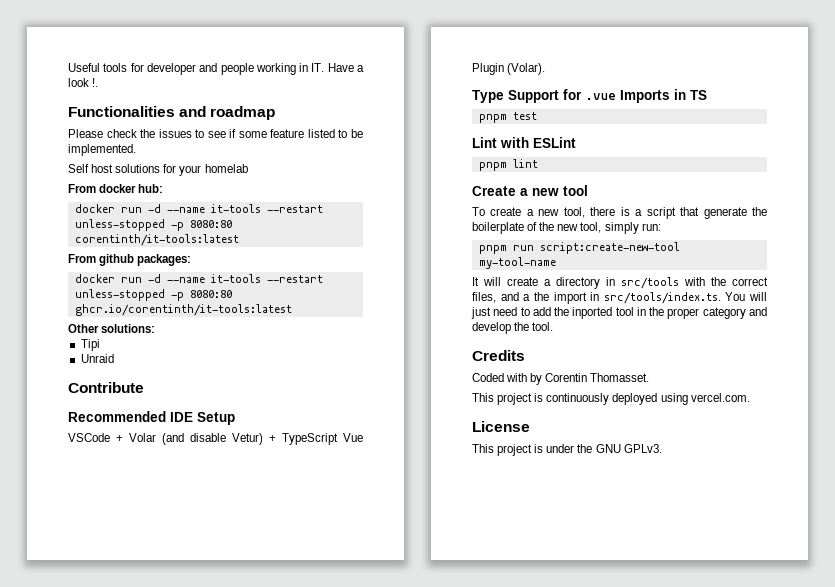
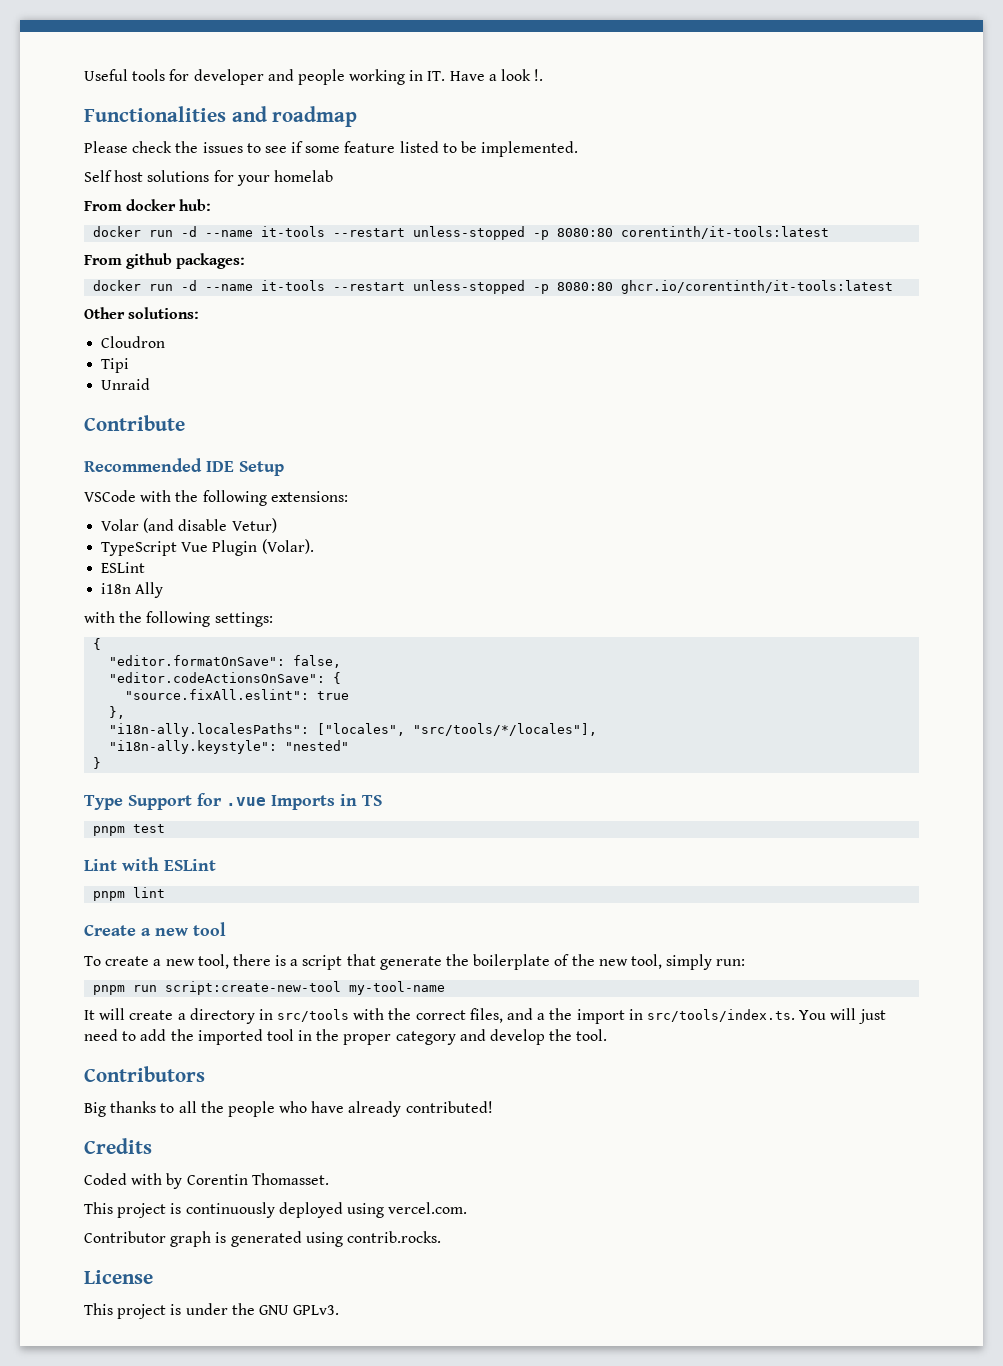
+ Cloudron
- VSCode + Volar (and disable Vetur) + TypeScript Vue Plugin (Volar).
+ VSCode with the following extensions:
+ Volar (and disable Vetur)
+ TypeScript Vue Plugin (Volar).
+ ESLint
+ i18n Ally
+ with the following settings:
+ {
+ "editor.formatOnSave": false,
+ "editor.codeActionsOnSave": {
+ "source.fixAll.eslint": true
+ },
+ "i18n-ally.localesPaths": ["locales", "src/tools/*/locales"],
+ "i18n-ally.keystyle": "nested"
+ }
- It will create a directory in src/tools with the correct files, and a the import in src/tools/index.ts. You will just need to add the inported tool in the proper category and develop the tool.
+ It will create a directory in src/tools with the correct files, and a the import in src/tools/index.ts. You will just need to add the imported tool in the proper category and develop the tool.
+ Contributors
+ Big thanks to all the people who have already contributed!
+ Contributor graph is generated using contrib.rocks.

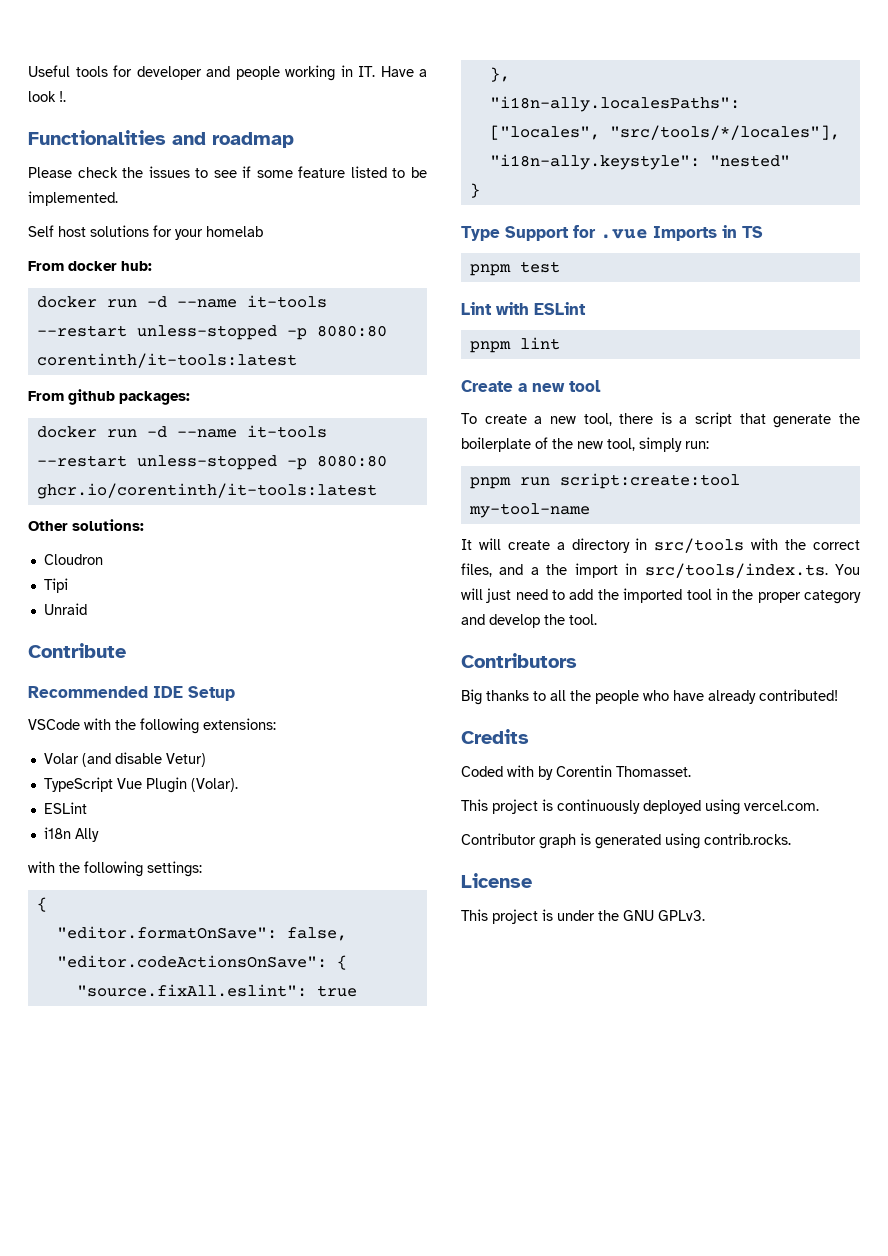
- pnpm run script:create-new-tool my-tool-name
+ pnpm run script:create:tool my-tool-name

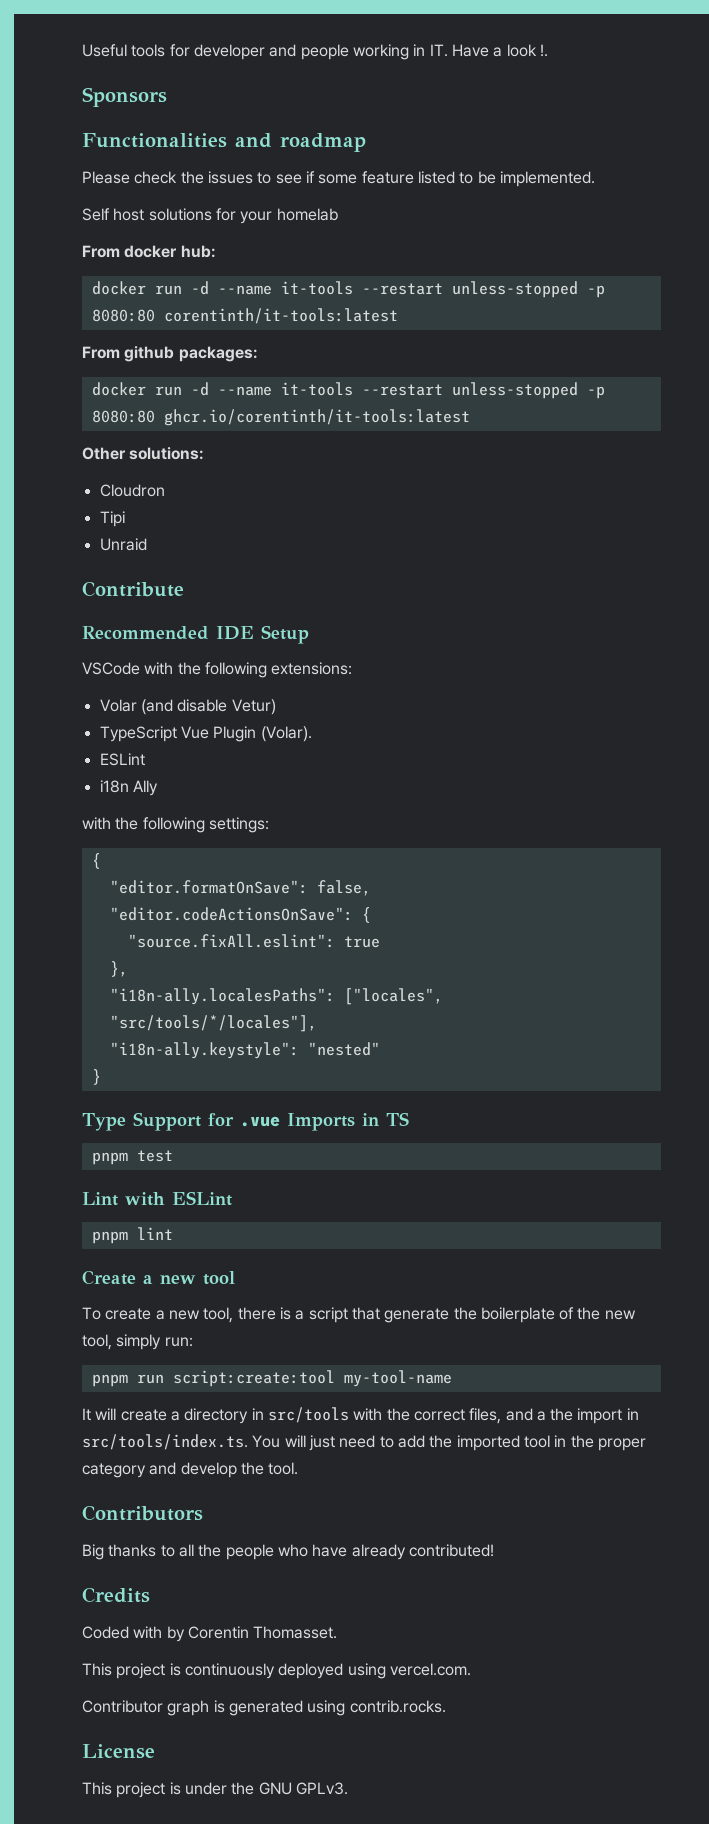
+ Sponsors

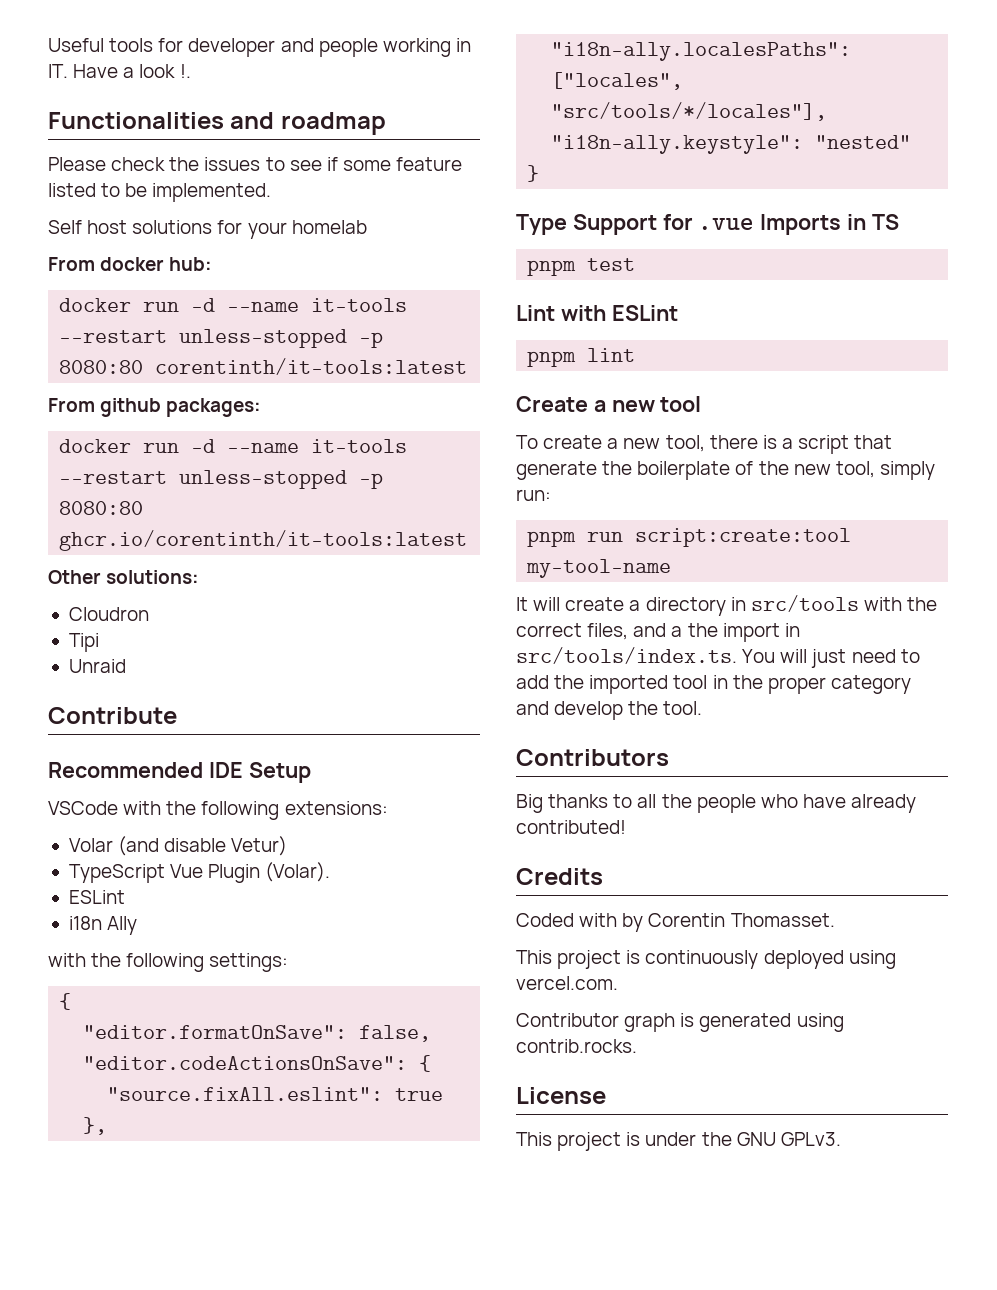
- Sponsors

